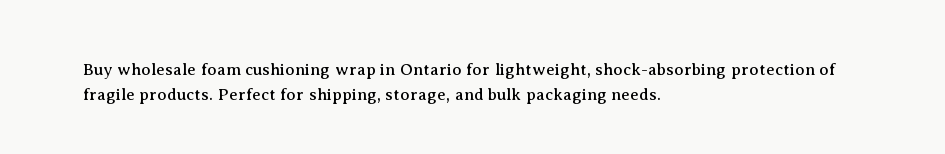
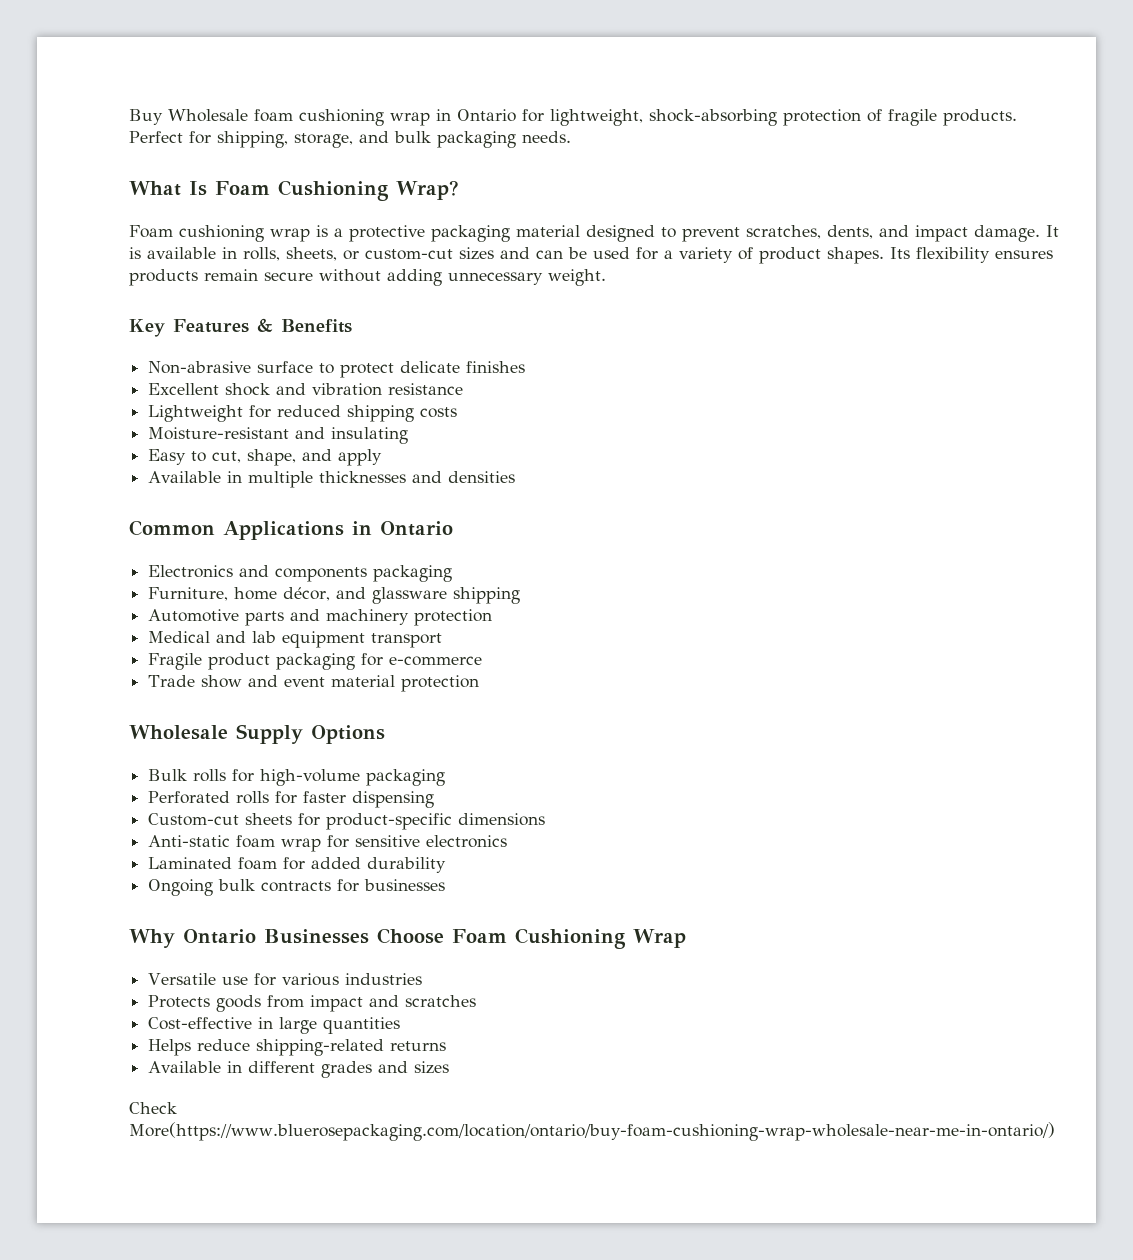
- Buy wholesale foam cushioning wrap in Ontario for lightweight, shock-absorbing protection of fragile products.
+ Buy Wholesale foam cushioning wrap in Ontario for lightweight, shock-absorbing protection of fragile products.
+ What Is Foam Cushioning Wrap?
+ Foam cushioning wrap is a protective packaging material designed to prevent scratches, dents, and impact damage. It is available in rolls, sheets, or custom-cut sizes and can be used for a variety of product shapes. Its flexibility ensures products remain secure without adding unnecessary weight.
+ Key Features & Benefits
+ Non-abrasive surface to protect delicate finishes
+ Excellent shock and vibration resistance
+ Lightweight for reduced shipping costs
+ Moisture-resistant and insulating
+ Easy to cut, shape, and apply
+ Available in multiple thicknesses and densities
+ Common Applications in Ontario
+ Electronics and components packaging
+ Furniture, home décor, and glassware shipping
+ Automotive parts and machinery protection
+ Medical and lab equipment transport
+ Fragile product packaging for e-commerce
+ Trade show and event material protection
+ Wholesale Supply Options
+ Bulk rolls for high-volume packaging
+ Perforated rolls for faster dispensing
+ Custom-cut sheets for product-specific dimensions
+ Anti-static foam wrap for sensitive electronics
+ Laminated foam for added durability
+ Ongoing bulk contracts for businesses
+ Why Ontario Businesses Choose Foam Cushioning Wrap
+ Versatile use for various industries
+ Protects goods from impact and scratches
+ Cost-effective in large quantities
+ Helps reduce shipping-related returns
+ Available in different grades and sizes
+ Check More(https://www.bluerosepackaging.com/location/ontario/buy-foam-cushioning-wrap-wholesale-near-me-in-ontario/)

